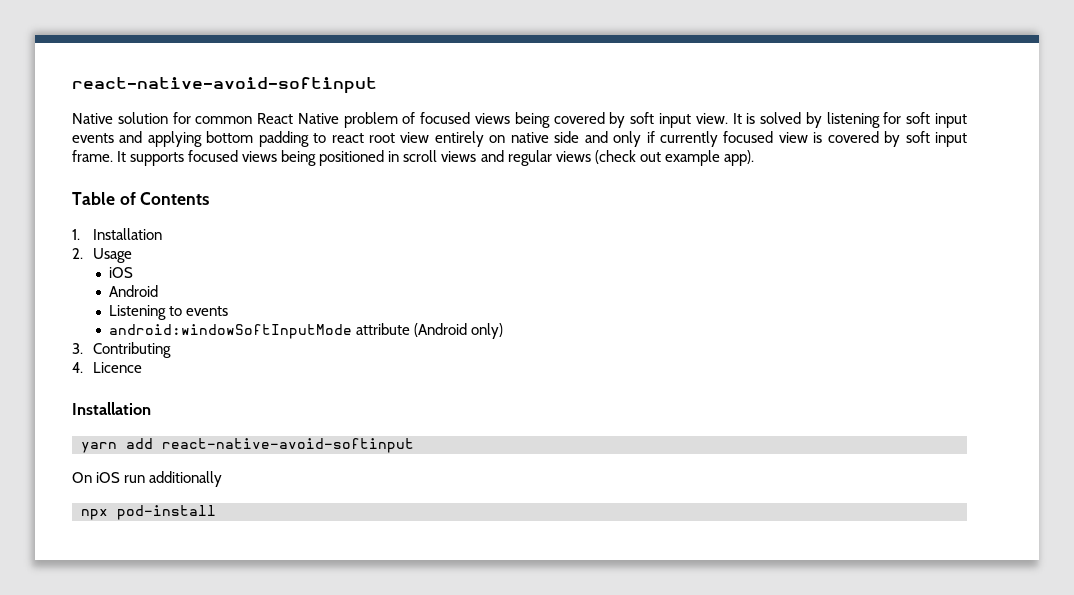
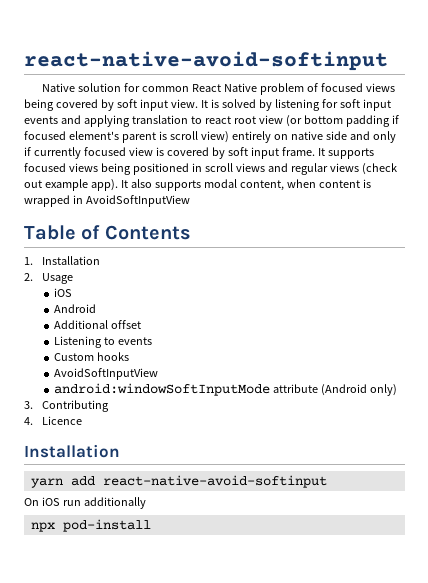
- It is solved by listening for soft input events and applying bottom padding to react root view entirely on native side and only if currently focused view is covered by soft input frame.
+ It is solved by listening for soft input events and applying translation to react root view (or bottom padding if focused element's parent is scroll view) entirely on native side and only if currently focused view is covered by soft input frame.
+ It also supports modal content, when content is wrapped in AvoidSoftInputView
+ Additional offset
+ Custom hooks
+ AvoidSoftInputView

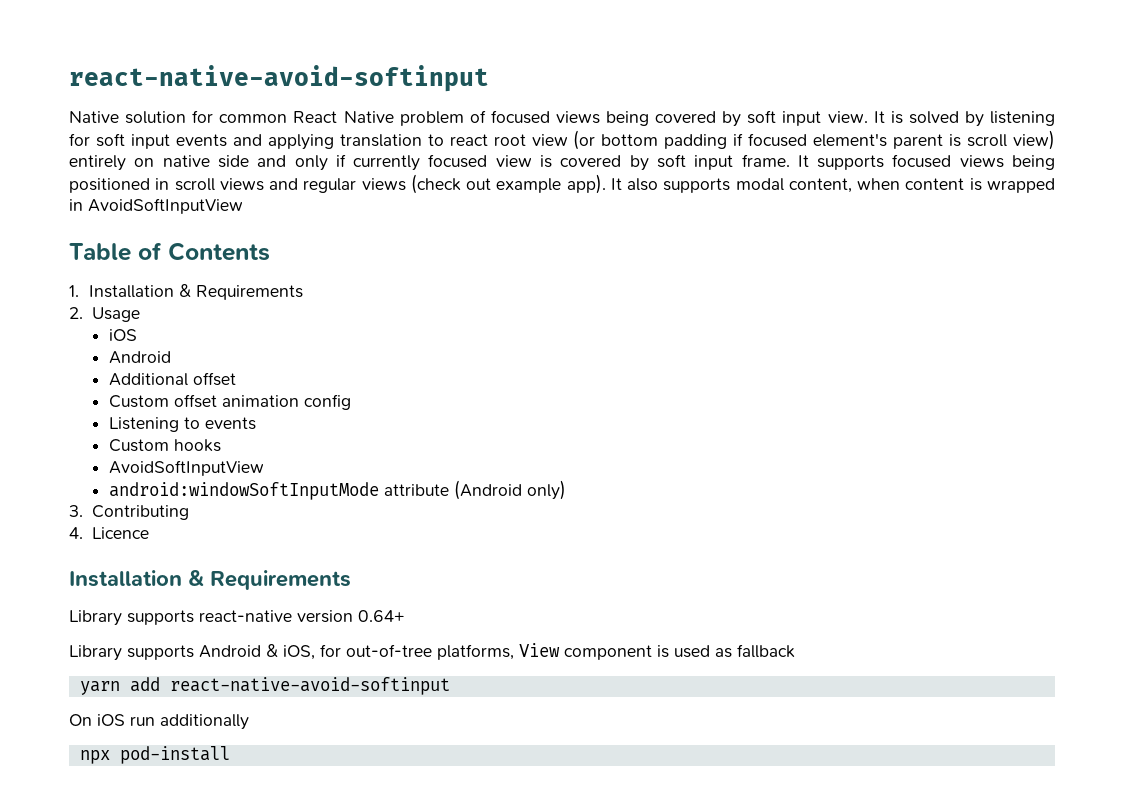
- 1. Installation
+ 1. Installation & Requirements
+ Custom offset animation config
  4. Licence
- Installation
+ Installation & Requirements
+ Library supports react-native version 0.64+
+ Library supports Android & iOS, for out-of-tree platforms, View component is used as fallback

